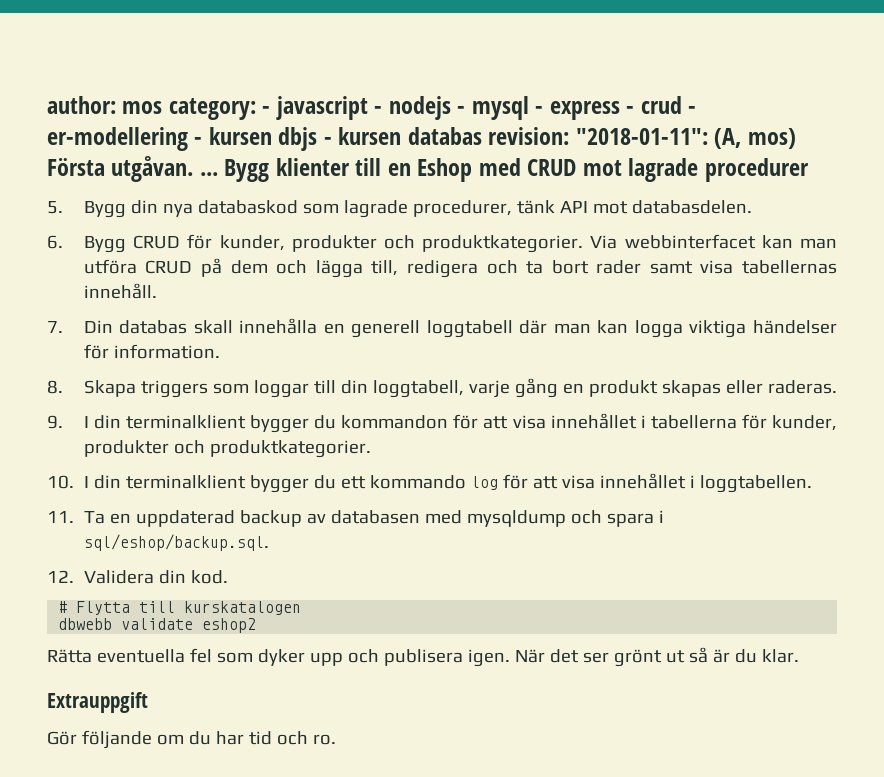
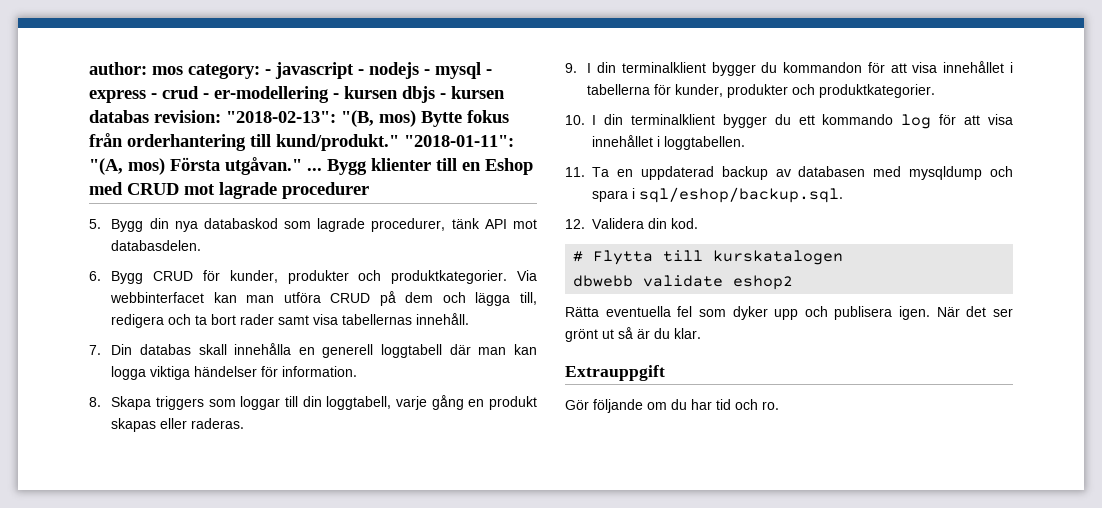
- author: mos category: - javascript - nodejs - mysql - express - crud - er-modellering - kursen dbjs - kursen databas revision: "2018-01-11": (A, mos) Första utgåvan. ...
+ author: mos category: - javascript - nodejs - mysql - express - crud - er-modellering - kursen dbjs - kursen databas revision: "2018-02-13": "(B, mos) Bytte fokus från orderhantering till kund/produkt." "2018-01-11": "(A, mos) Första utgåvan." ...

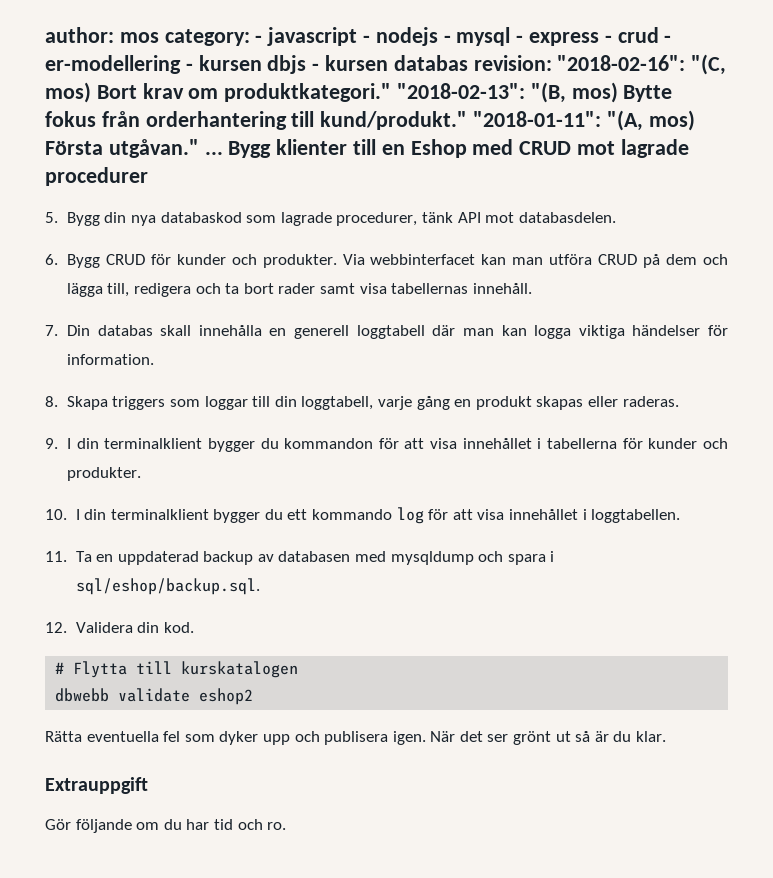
- author: mos category: - javascript - nodejs - mysql - express - crud - er-modellering - kursen dbjs - kursen databas revision: "2018-02-13": "(B, mos) Bytte fokus från orderhantering till kund/produkt."
+ author: mos category: - javascript - nodejs - mysql - express - crud - er-modellering - kursen dbjs - kursen databas revision: "2018-02-16": "(C, mos) Bort krav om produktkategori." "2018-02-13": "(B, mos) Bytte fokus från orderhantering till kund/produkt."
- 6. Bygg CRUD för kunder, produkter och produktkategorier.
+ 6. Bygg CRUD för kunder och produkter.
- 9. I din terminalklient bygger du kommandon för att visa innehållet i tabellerna för kunder, produkter och produktkategorier.
+ 9. I din terminalklient bygger du kommandon för att visa innehållet i tabellerna för kunder och produkter.

